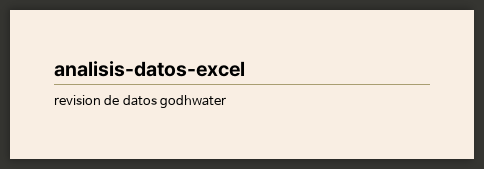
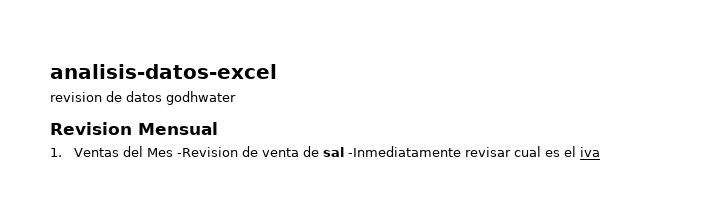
+ Revision Mensual
+ 1. Ventas del Mes -Revision de venta de sal -Inmediatamente revisar cual es el iva

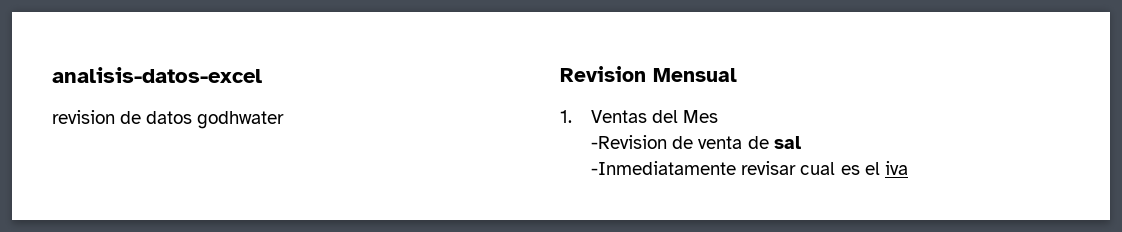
- 1. Ventas del Mes -Revision de venta de sal -Inmediatamente revisar cual es el iva
+ 1. Ventas del Mes
+ -Revision de venta de sal
+ -Inmediatamente revisar cual es el iva

